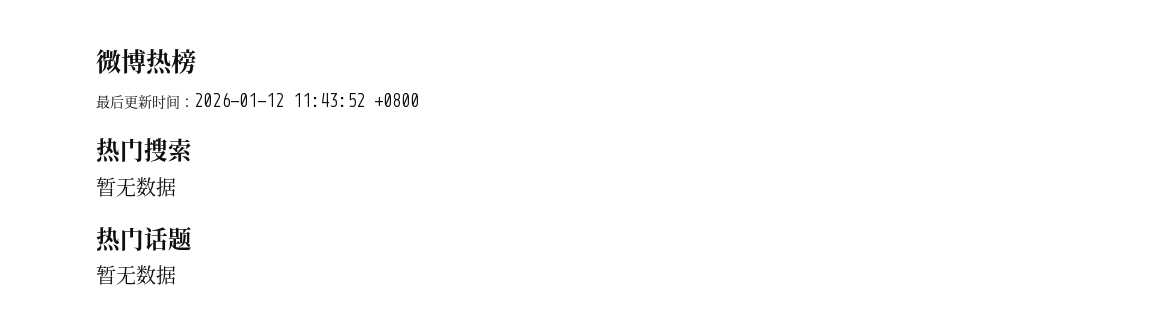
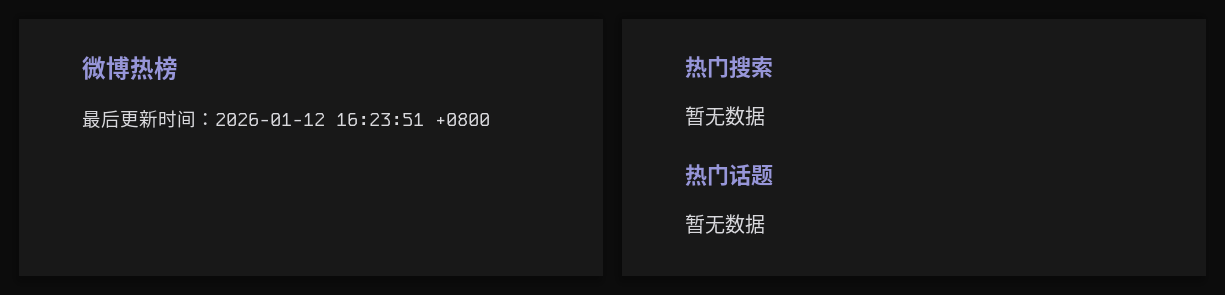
- 最后更新时间：2026-01-12 11:43:52 +0800
+ 最后更新时间：2026-01-12 16:23:51 +0800

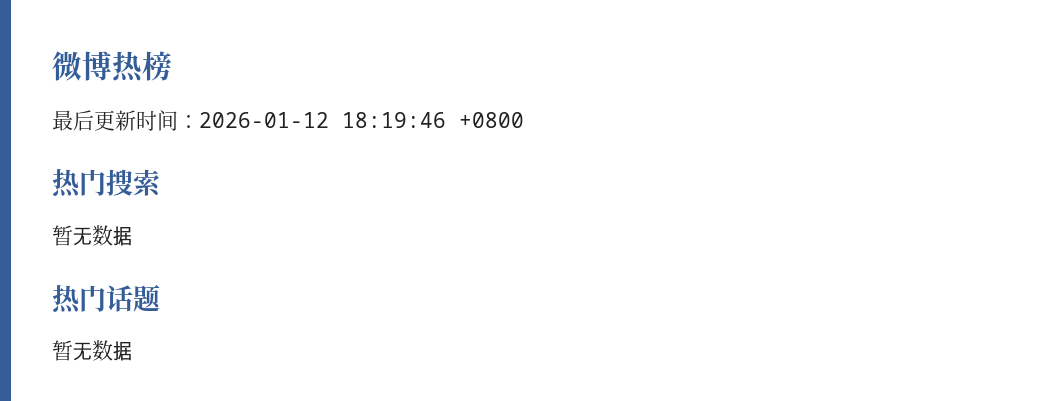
- 最后更新时间：2026-01-12 16:23:51 +0800
+ 最后更新时间：2026-01-12 18:19:46 +0800

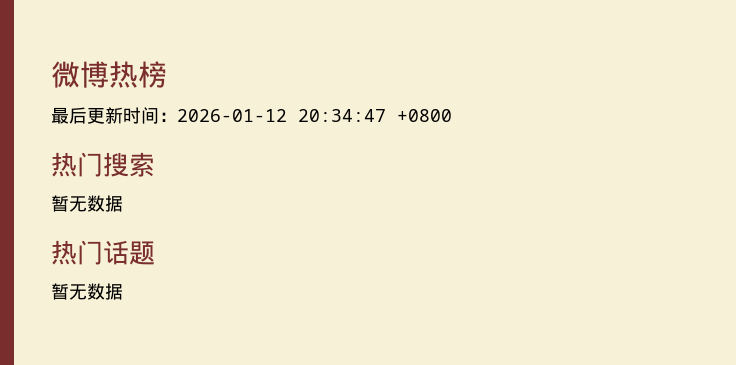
- 最后更新时间：2026-01-12 18:19:46 +0800
+ 最后更新时间：2026-01-12 20:34:47 +0800

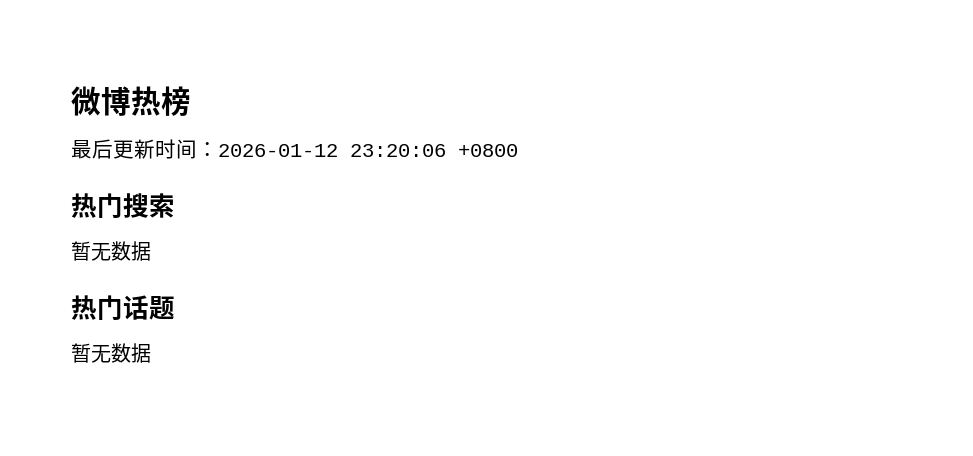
- 最后更新时间：2026-01-12 20:34:47 +0800
+ 最后更新时间：2026-01-12 23:20:06 +0800

